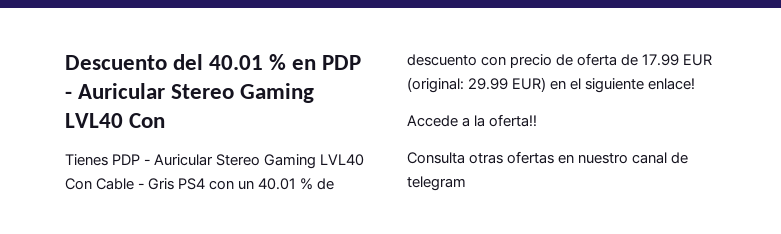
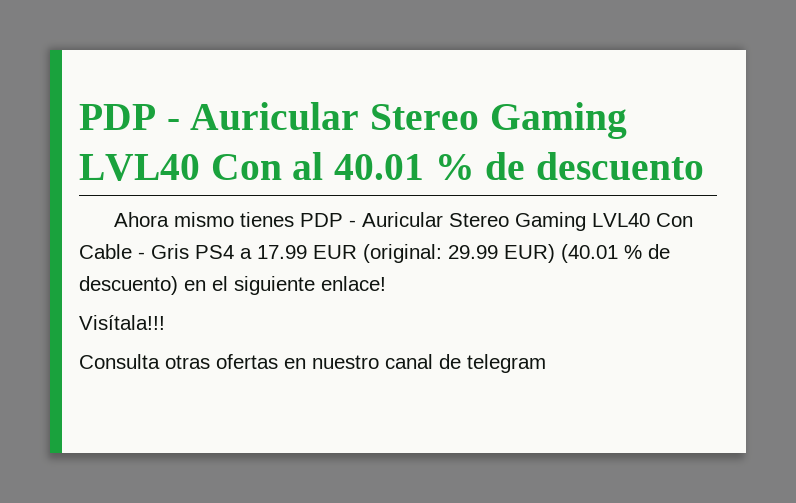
- Descuento del 40.01 % en PDP - Auricular Stereo Gaming LVL40 Con
- Tienes PDP - Auricular Stereo Gaming LVL40 Con Cable - Gris PS4 con un 40.01 % de descuento con precio de oferta de 17.99 EUR (original: 29.99 EUR) en el siguiente enlace!
+ PDP - Auricular Stereo Gaming LVL40 Con al 40.01 % de descuento
+ Ahora mismo tienes PDP - Auricular Stereo Gaming LVL40 Con Cable - Gris PS4 a 17.99 EUR (original: 29.99 EUR) (40.01 % de descuento) en el siguiente enlace!
- Accede a la oferta!!
+ Visítala!!!

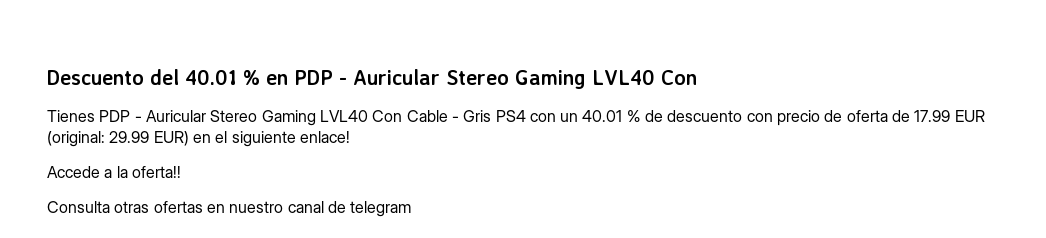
- PDP - Auricular Stereo Gaming LVL40 Con al 40.01 % de descuento
- Ahora mismo tienes PDP - Auricular Stereo Gaming LVL40 Con Cable - Gris PS4 a 17.99 EUR (original: 29.99 EUR) (40.01 % de descuento) en el siguiente enlace!
+ Descuento del 40.01 % en PDP - Auricular Stereo Gaming LVL40 Con
+ Tienes PDP - Auricular Stereo Gaming LVL40 Con Cable - Gris PS4 con un 40.01 % de descuento con precio de oferta de 17.99 EUR (original: 29.99 EUR) en el siguiente enlace!
- Visítala!!!
+ Accede a la oferta!!

